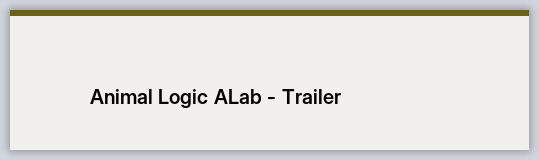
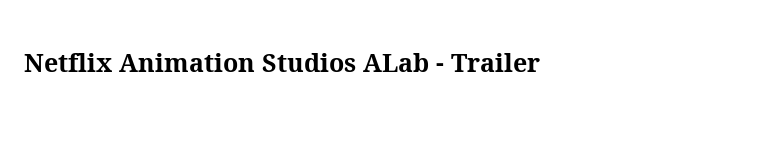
- Animal Logic ALab - Trailer
+ Netflix Animation Studios ALab - Trailer

